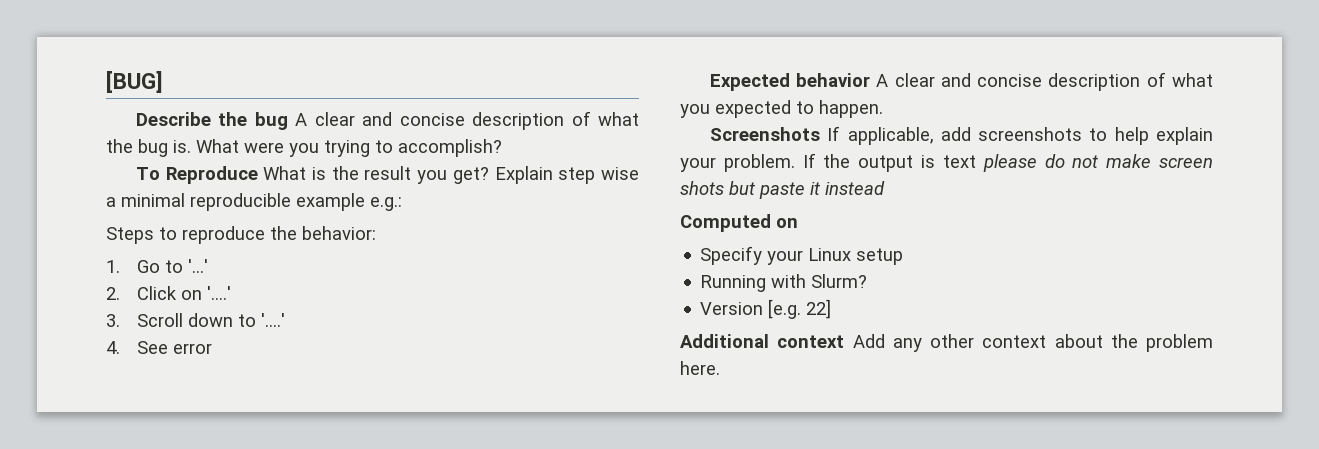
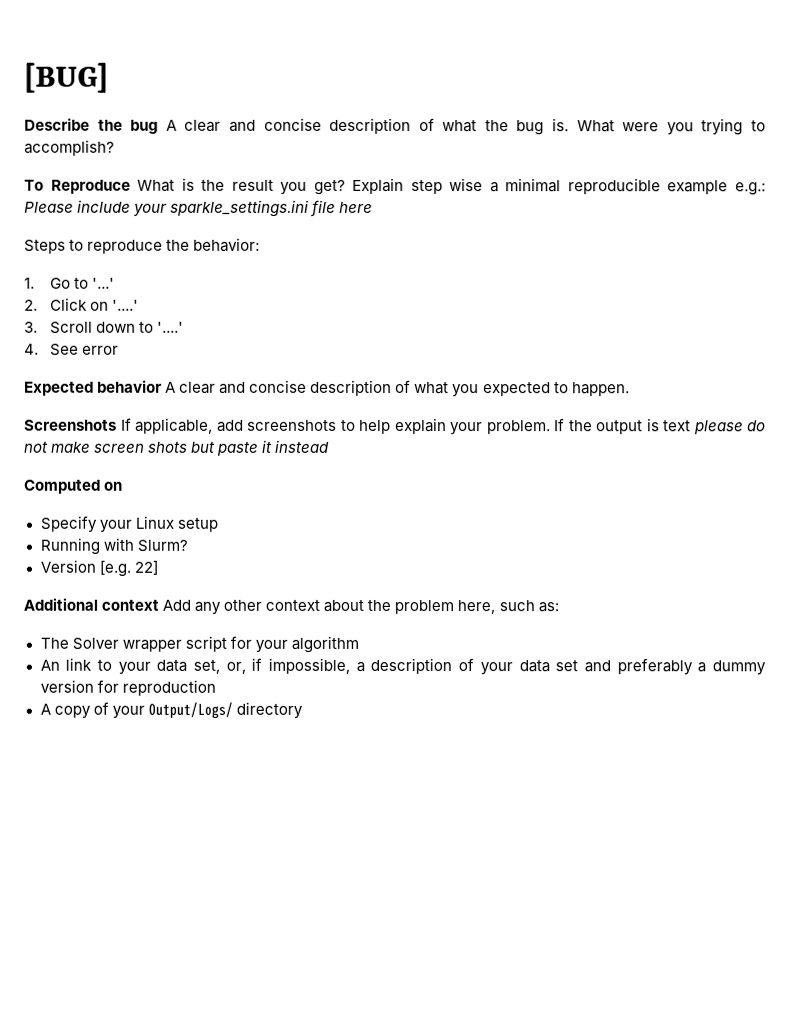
- Explain step wise a minimal reproducible example e.g.:
+ Explain step wise a minimal reproducible example e.g.: Please include your sparkle_settings.ini file here
- Additional context Add any other context about the problem here.
+ Additional context Add any other context about the problem here, such as:
+ The Solver wrapper script for your algorithm
+ An link to your data set, or, if impossible, a description of your data set and preferably a dummy version for reproduction
+ A copy of your Output/Logs/ directory

